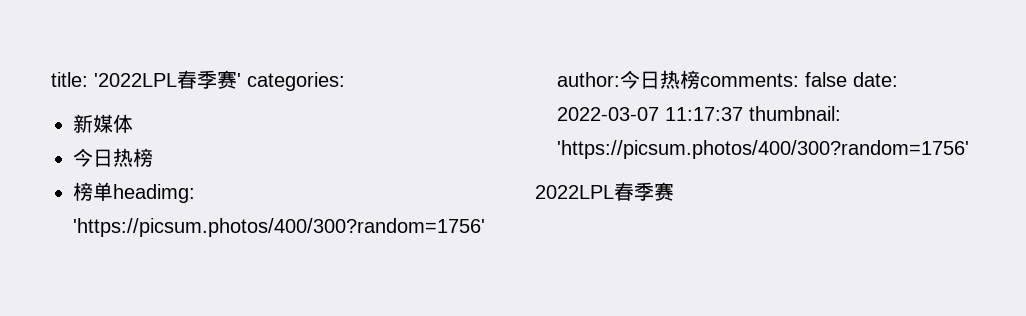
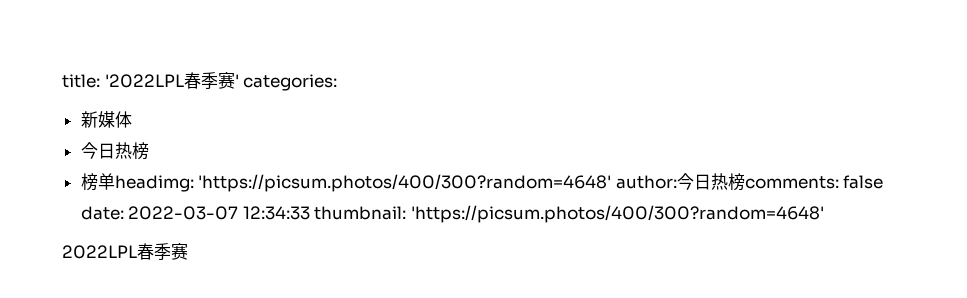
- 榜单headimg: 'https://picsum.photos/400/300?random=1756' author:今日热榜comments: false date: 2022-03-07 11:17:37 thumbnail: 'https://picsum.photos/400/300?random=1756'
+ 榜单headimg: 'https://picsum.photos/400/300?random=4648' author:今日热榜comments: false date: 2022-03-07 12:34:33 thumbnail: 'https://picsum.photos/400/300?random=4648'

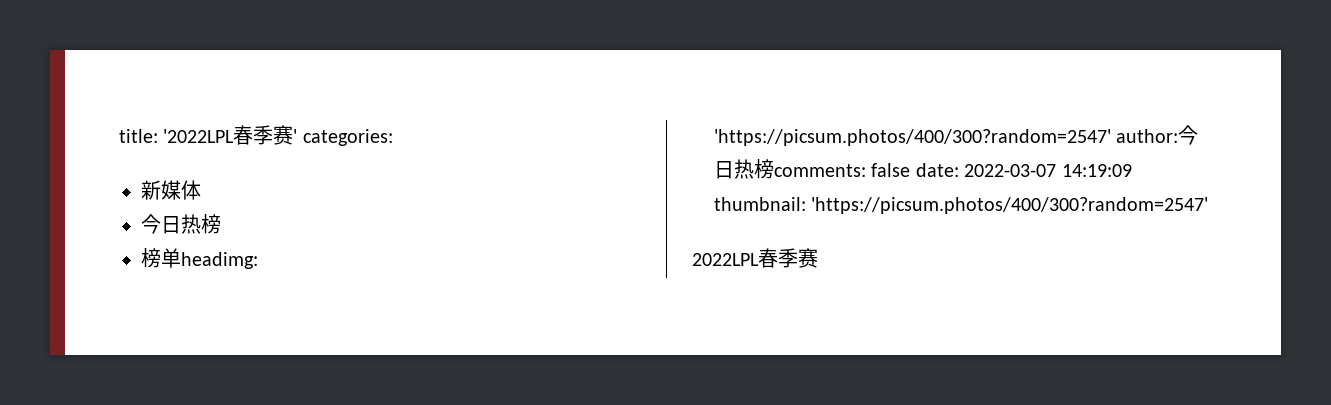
- 榜单headimg: 'https://picsum.photos/400/300?random=4648' author:今日热榜comments: false date: 2022-03-07 12:34:33 thumbnail: 'https://picsum.photos/400/300?random=4648'
+ 榜单headimg: 'https://picsum.photos/400/300?random=2547' author:今日热榜comments: false date: 2022-03-07 14:19:09 thumbnail: 'https://picsum.photos/400/300?random=2547'

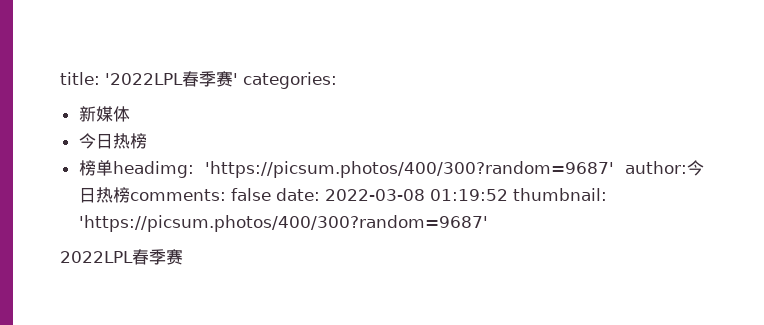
- 榜单headimg: 'https://picsum.photos/400/300?random=2547' author:今日热榜comments: false date: 2022-03-07 14:19:09 thumbnail: 'https://picsum.photos/400/300?random=2547'
+ 榜单headimg: 'https://picsum.photos/400/300?random=9687' author:今日热榜comments: false date: 2022-03-08 01:19:52 thumbnail: 'https://picsum.photos/400/300?random=9687'

